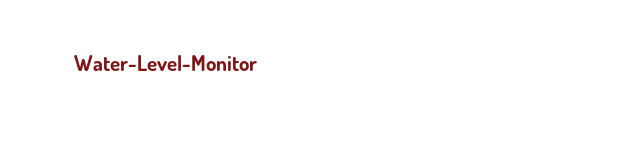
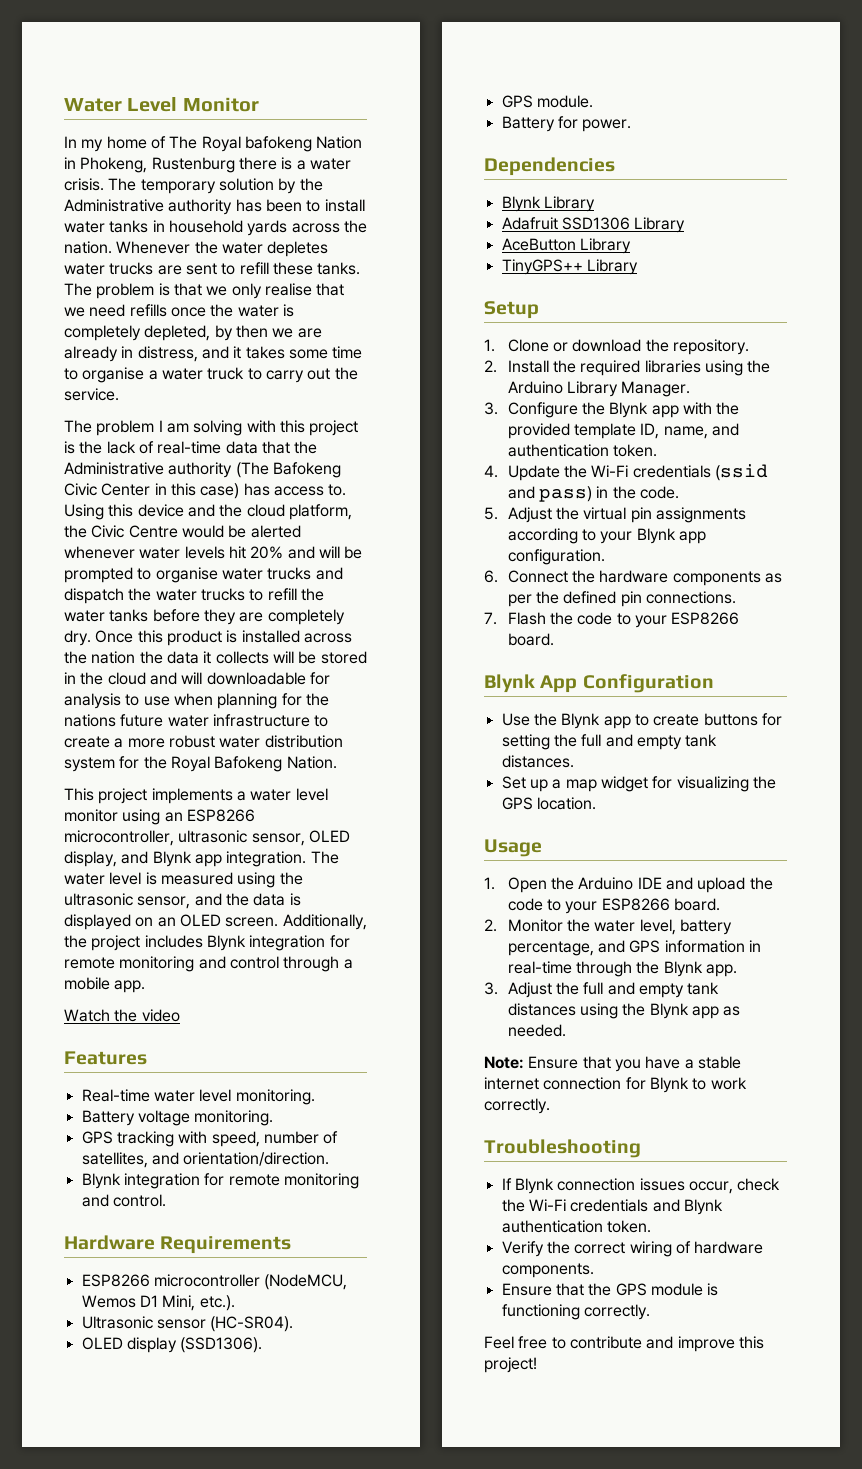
- Water-Level-Monitor
+ Water Level Monitor
+ In my home of The Royal bafokeng Nation in Phokeng, Rustenburg there is a water crisis. The temporary solution by the Administrative authority has been to install water tanks in household yards across the nation. Whenever the water depletes water trucks are sent to refill these tanks. The problem is that we only realise that we need refills once the water is completely depleted, by then we are already in distress, and it takes some time to organise a water truck to carry out the service.
+ The problem I am solving with this project is the lack of real-time data that the Administrative authority (The Bafokeng Civic Center in this case) has access to. Using this device and the cloud platform, the Civic Centre would be alerted whenever water levels hit 20% and will be prompted to organise water trucks and dispatch the water trucks to refill the water tanks before they are completely dry. Once this product is installed across the nation the data it collects will be stored in the cloud and will downloadable for analysis to use when planning for the nations future water infrastructure to create a more robust water distribution system for the Royal Bafokeng Nation.
+ This project implements a water level monitor using an ESP8266 microcontroller, ultrasonic sensor, OLED display, and Blynk app integration. The water level is measured using the ultrasonic sensor, and the data is displayed on an OLED screen. Additionally, the project includes Blynk integration for remote monitoring and control through a mobile app.
+ Watch the video
+ Features
+ Real-time water level monitoring.
+ Battery voltage monitoring.
+ GPS tracking with speed, number of satellites, and orientation/direction.
+ Blynk integration for remote monitoring and control.
+ Hardware Requirements
+ ESP8266 microcontroller (NodeMCU, Wemos D1 Mini, etc.).
+ Ultrasonic sensor (HC-SR04).
+ OLED display (SSD1306).
+ GPS module.
+ Battery for power.
+ Dependencies
+ Blynk Library
+ Adafruit SSD1306 Library
+ AceButton Library
+ TinyGPS++ Library
+ Setup
+ 1. Clone or download the repository.
+ 2. Install the required libraries using the Arduino Library Manager.
+ 3. Configure the Blynk app with the provided template ID, name, and authentication token.
+ 4. Update the Wi-Fi credentials (ssid and pass) in the code.
+ 5. Adjust the virtual pin assignments according to your Blynk app configuration.
+ 6. Connect the hardware components as per the defined pin connections.
+ 7. Flash the code to your ESP8266 board.
+ Blynk App Configuration
+ Use the Blynk app to create buttons for setting the full and empty tank distances.
+ Set up a map widget for visualizing the GPS location.
+ Usage
+ 1. Open the Arduino IDE and upload the code to your ESP8266 board.
+ 2. Monitor the water level, battery percentage, and GPS information in real-time through the Blynk app.
+ 3. Adjust the full and empty tank distances using the Blynk app as needed.
+ Note: Ensure that you have a stable internet connection for Blynk to work correctly.
+ Troubleshooting
+ If Blynk connection issues occur, check the Wi-Fi credentials and Blynk authentication token.
+ Verify the correct wiring of hardware components.
+ Ensure that the GPS module is functioning correctly.
+ Feel free to contribute and improve this project!

